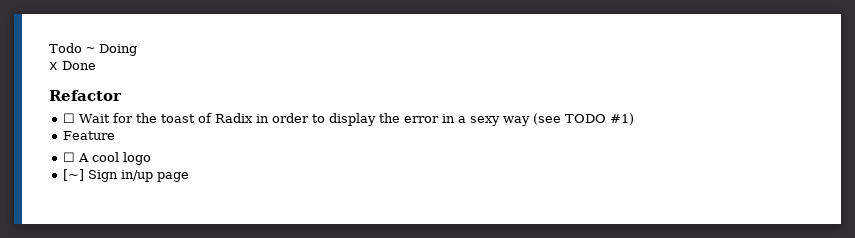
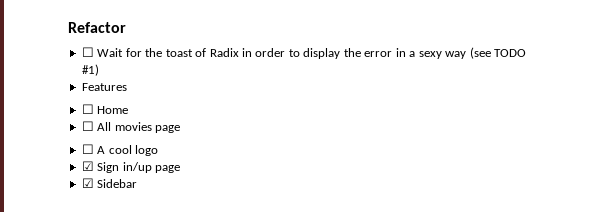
- Todo ~ Doing
- x Done
- Feature
+ Features
+ ☐ Home
+ ☐ All movies page
- [~] Sign in/up page
+ ☑ Sign in/up page
+ ☑ Sidebar

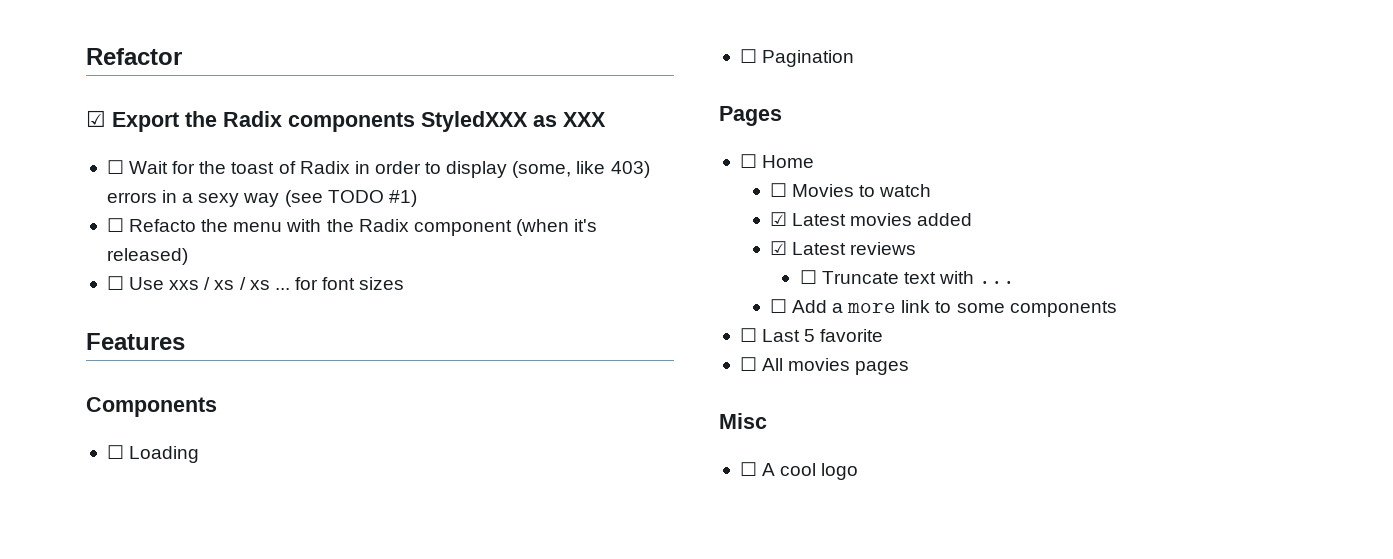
+ ☑ Export the Radix components StyledXXX as XXX
- ☐ Wait for the toast of Radix in order to display the error in a sexy way (see TODO #1)
+ ☐ Wait for the toast of Radix in order to display (some, like 403) errors in a sexy way (see TODO #1)
+ ☐ Refacto the menu with the Radix component (when it's released)
+ ☐ Use xxs / xs / xs ... for font sizes
  Features
+ Components
+ ☐ Loading
+ ☐ Pagination
+ Pages
  ☐ Home
+ ☐ Movies to watch
+ ☑ Latest movies added
+ ☑ Latest reviews
+ ☐ Truncate text with ...
+ ☐ Add a more link to some components
+ ☐ Last 5 favorite
- ☐ All movies page
+ ☐ All movies pages
+ Misc
- ☑ Sign in/up page
- ☑ Sidebar

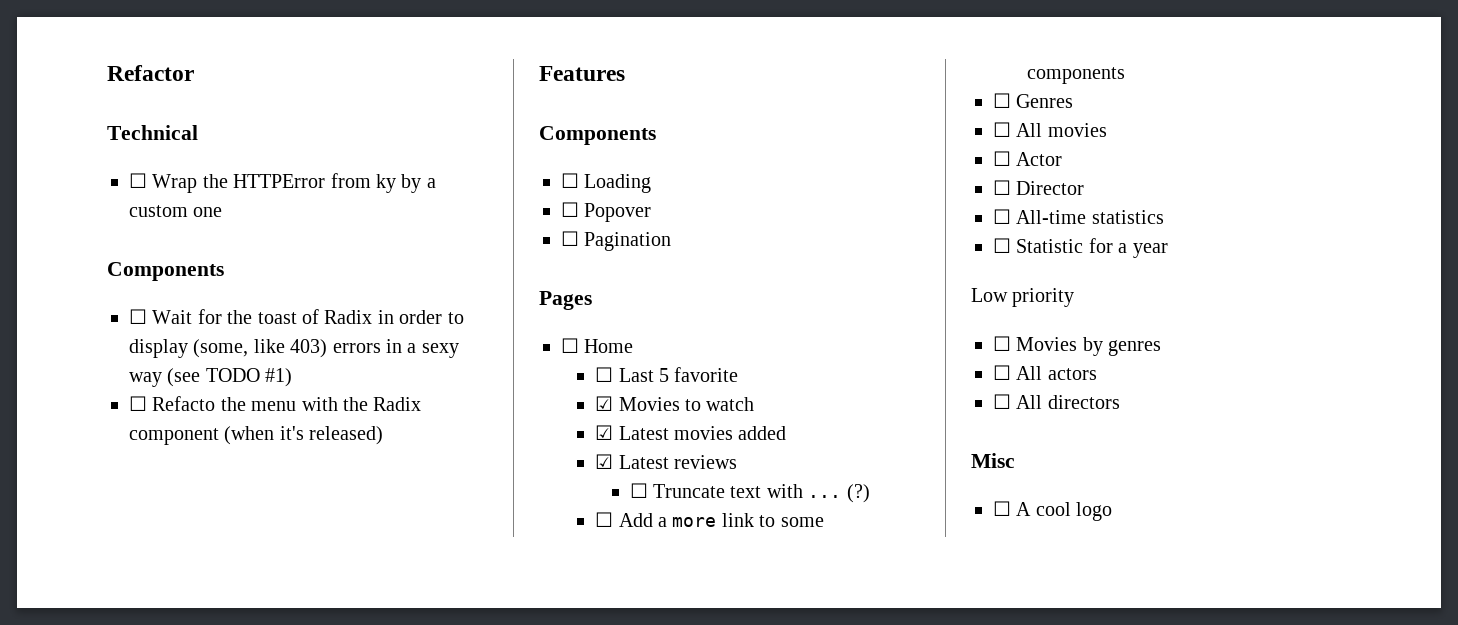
- ☑ Export the Radix components StyledXXX as XXX
+ Technical
+ ☐ Wrap the HTTPError from ky by a custom one
+ Components
- ☐ Use xxs / xs / xs ... for font sizes
+ ☐ Popover
- ☐ Movies to watch
+ ☐ Last 5 favorite
+ ☑ Movies to watch
+ (?)
- ☐ Last 5 favorite
+ ☐ Genres
- ☐ All movies pages
+ ☐ All movies
+ ☐ Actor
+ ☐ Director
+ ☐ All-time statistics
+ ☐ Statistic for a year
+ Low priority
+ ☐ Movies by genres
+ ☐ All actors
+ ☐ All directors

